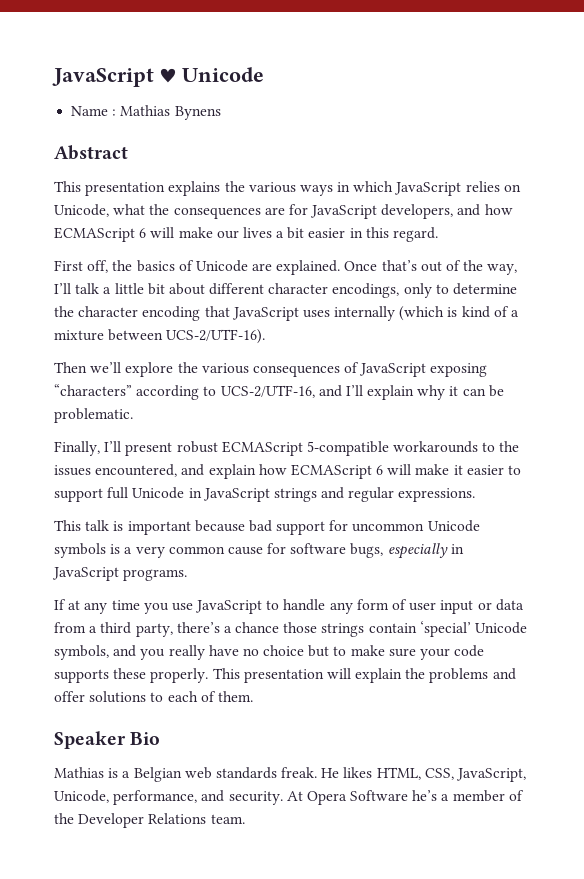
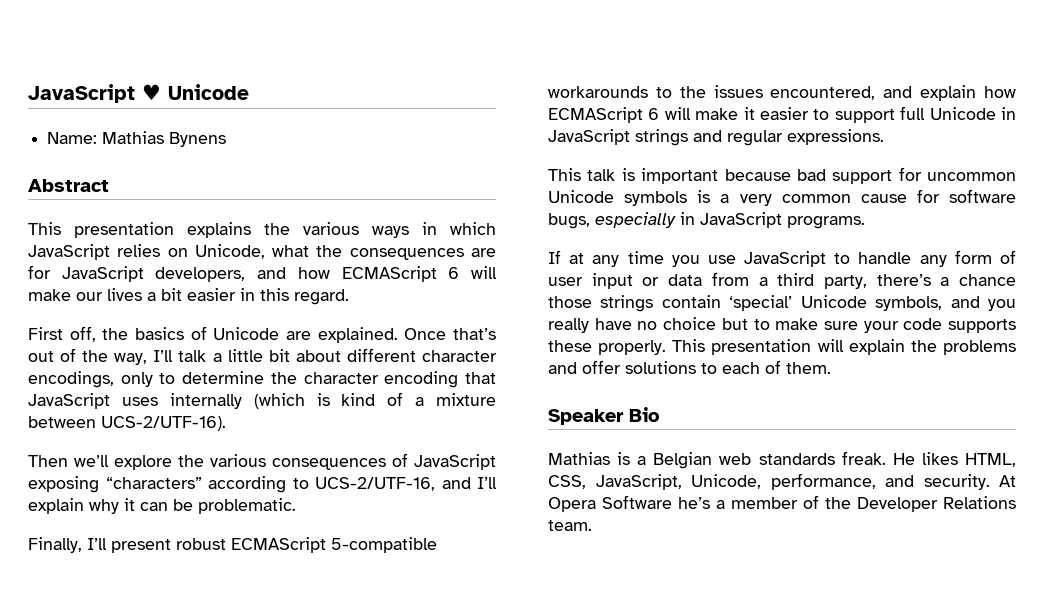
- Name : Mathias Bynens
+ Name: Mathias Bynens

